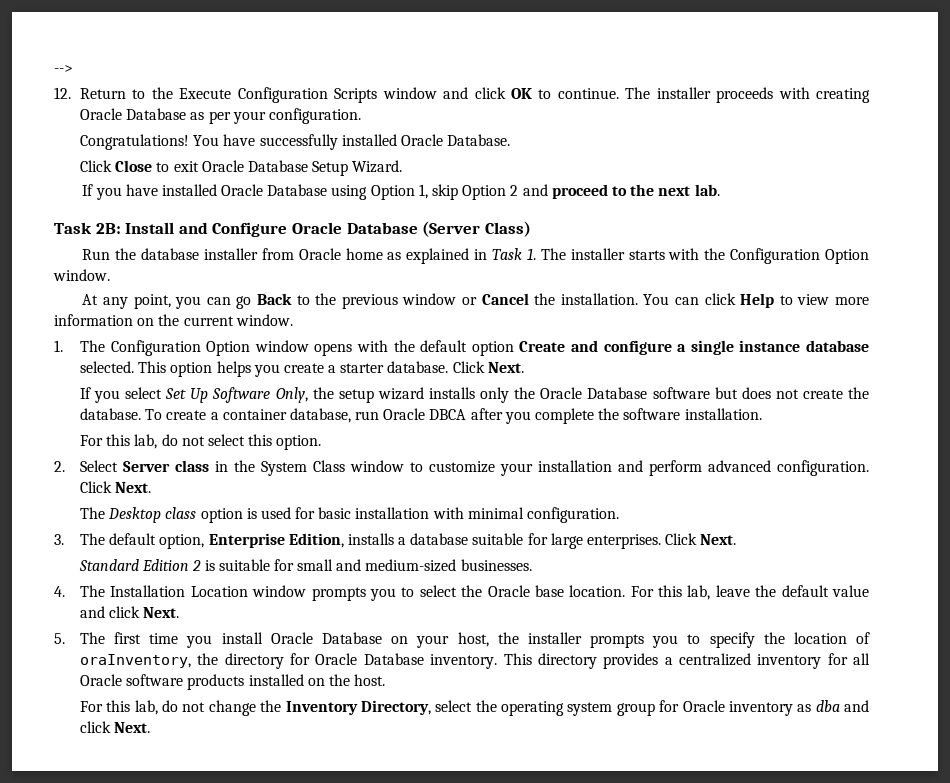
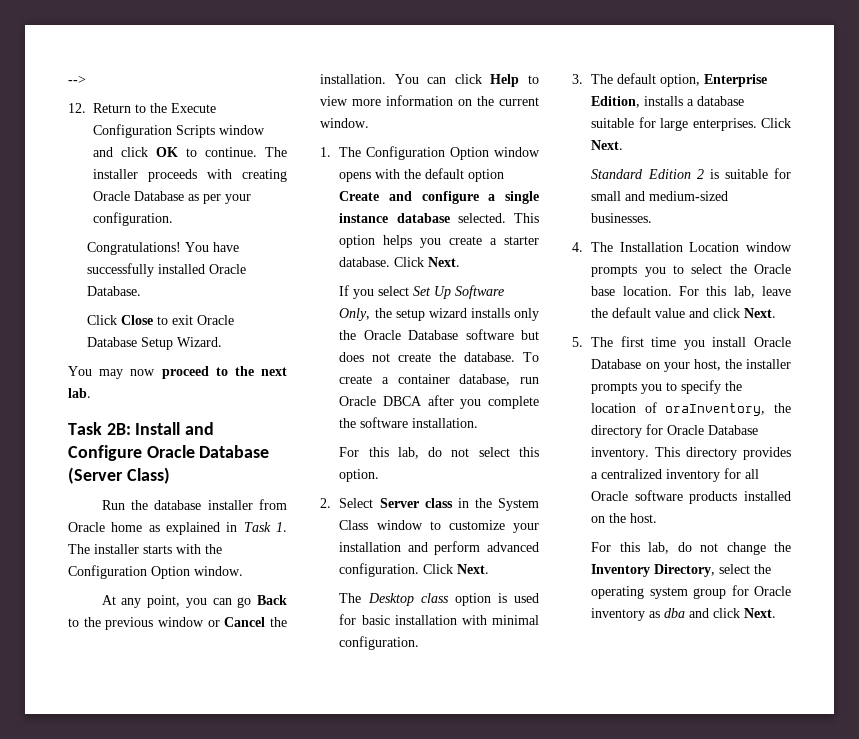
- If you have installed Oracle Database using Option 1, skip Option 2 and proceed to the next lab.
+ You may now proceed to the next lab.

